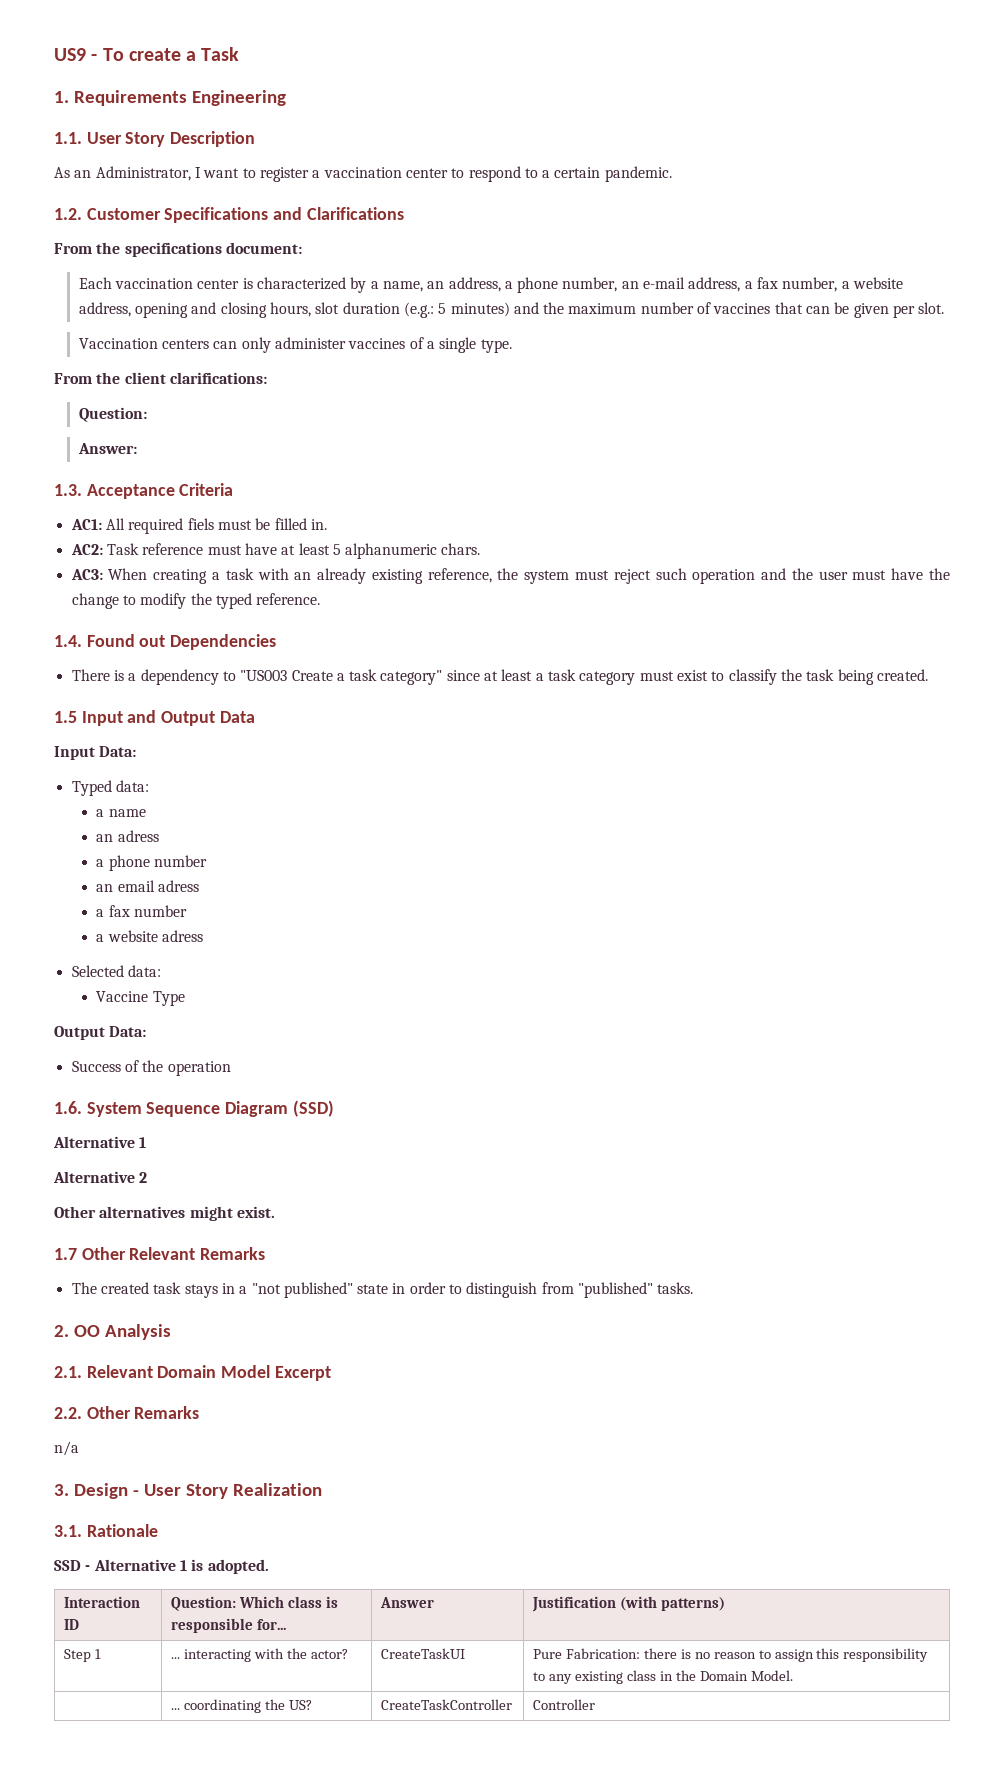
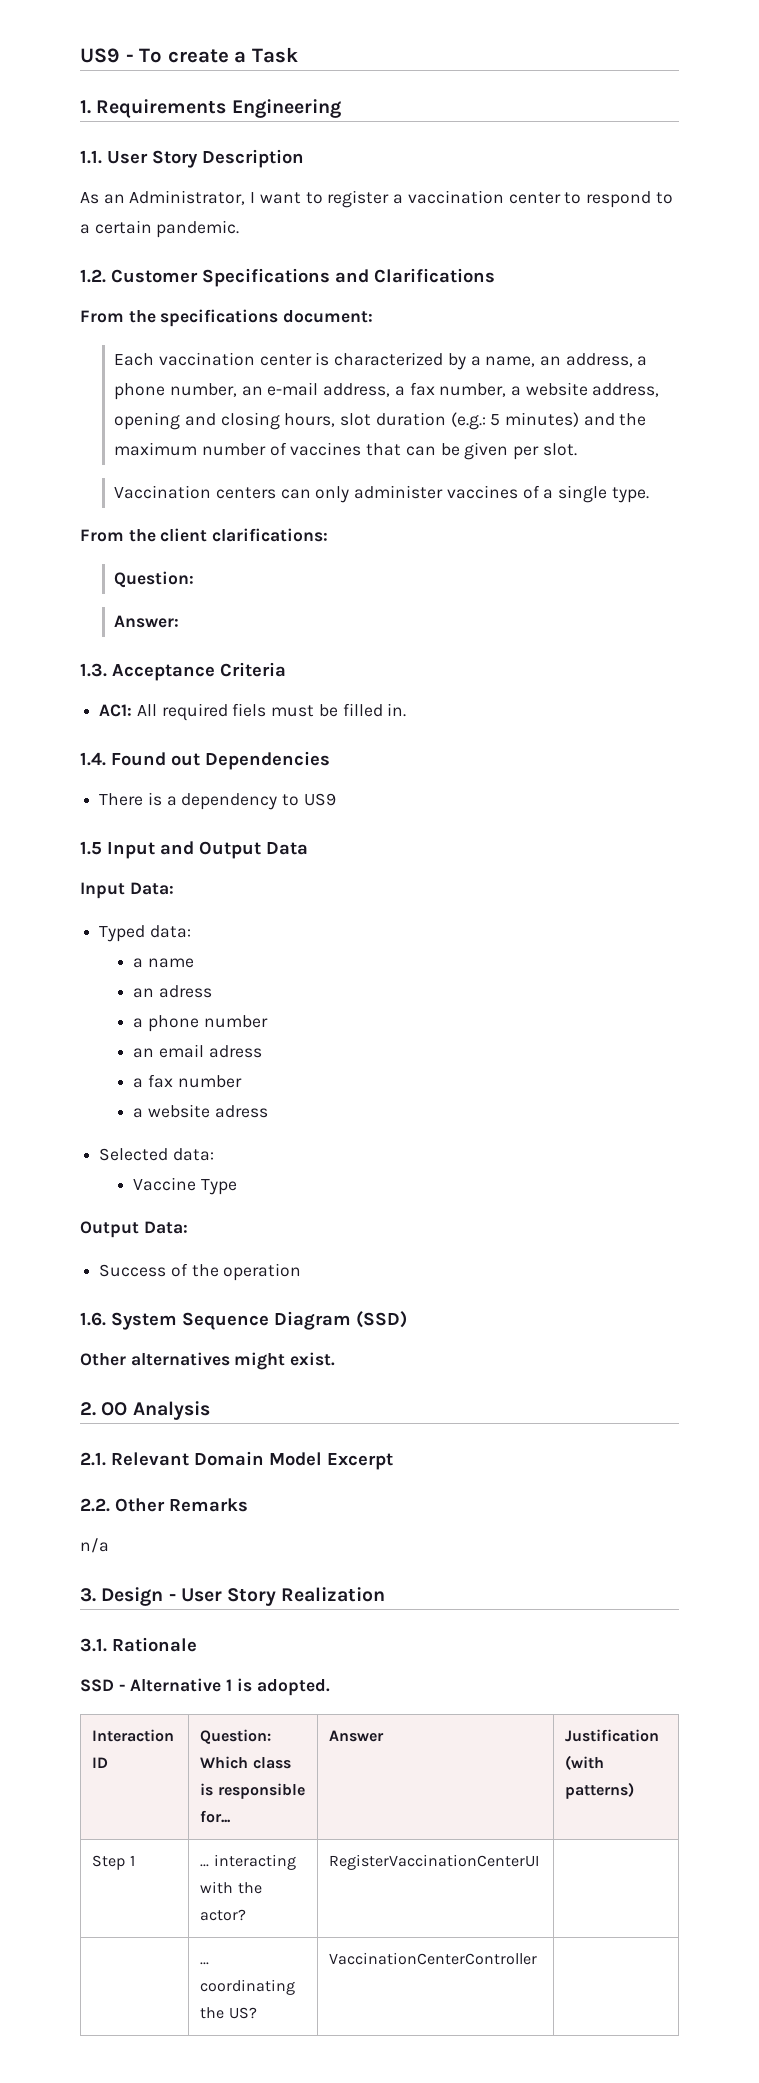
- AC2: Task reference must have at least 5 alphanumeric chars.
- AC3: When creating a task with an already existing reference, the system must reject such operation and the user must have the change to modify the typed reference.
- There is a dependency to "US003 Create a task category" since at least a task category must exist to classify the task being created.
+ There is a dependency to US9
  1.6. System Sequence Diagram (SSD)
- Alternative 1
- Alternative 2
- 1.7 Other Relevant Remarks
- The created task stays in a "not published" state in order to distinguish from "published" tasks.
- Step 1 | ... interacting with the actor? | CreateTaskUI | Pure Fabrication: there is no reason to assign this responsibility to any existing class in the Domain Model.
+ Step 1 | ... interacting with the actor? | RegisterVaccinationCenterUI |
- | ... coordinating the US? | CreateTaskController | Controller
+ | ... coordinating the US? | VaccinationCenterController |

